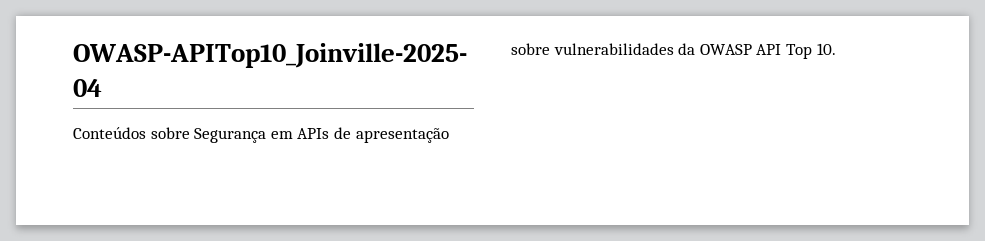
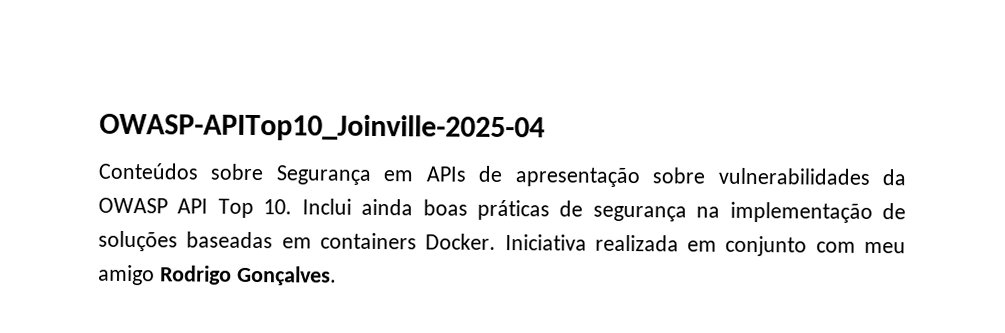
- Conteúdos sobre Segurança em APIs de apresentação sobre vulnerabilidades da OWASP API Top 10.
+ Conteúdos sobre Segurança em APIs de apresentação sobre vulnerabilidades da OWASP API Top 10. Inclui ainda boas práticas de segurança na implementação de soluções baseadas em containers Docker. Iniciativa realizada em conjunto com meu amigo Rodrigo Gonçalves.

